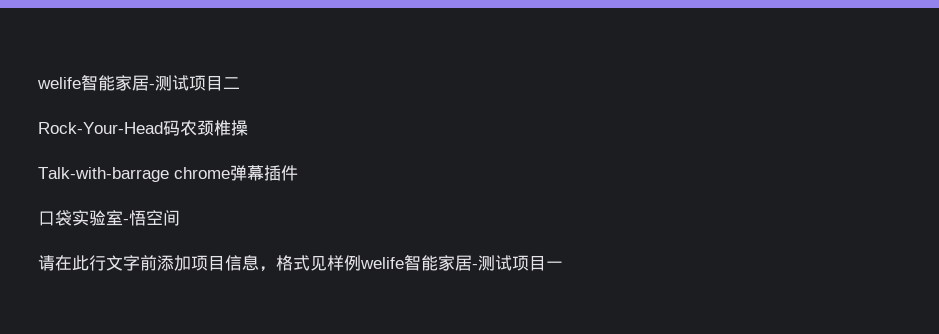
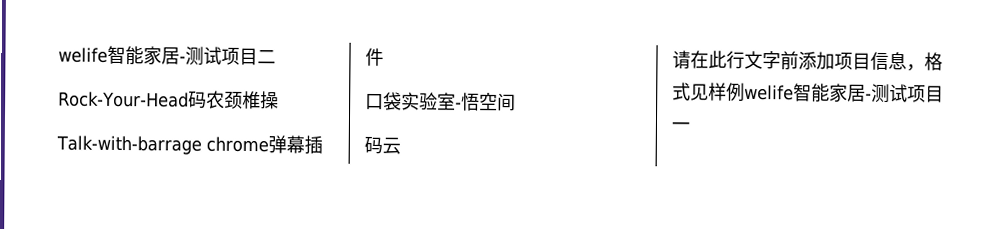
+ 码云

